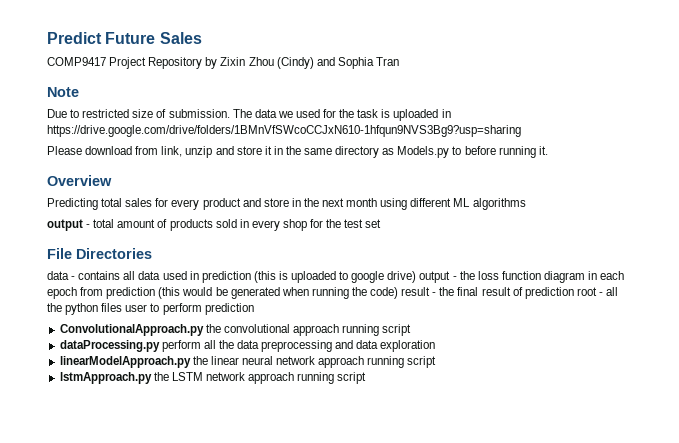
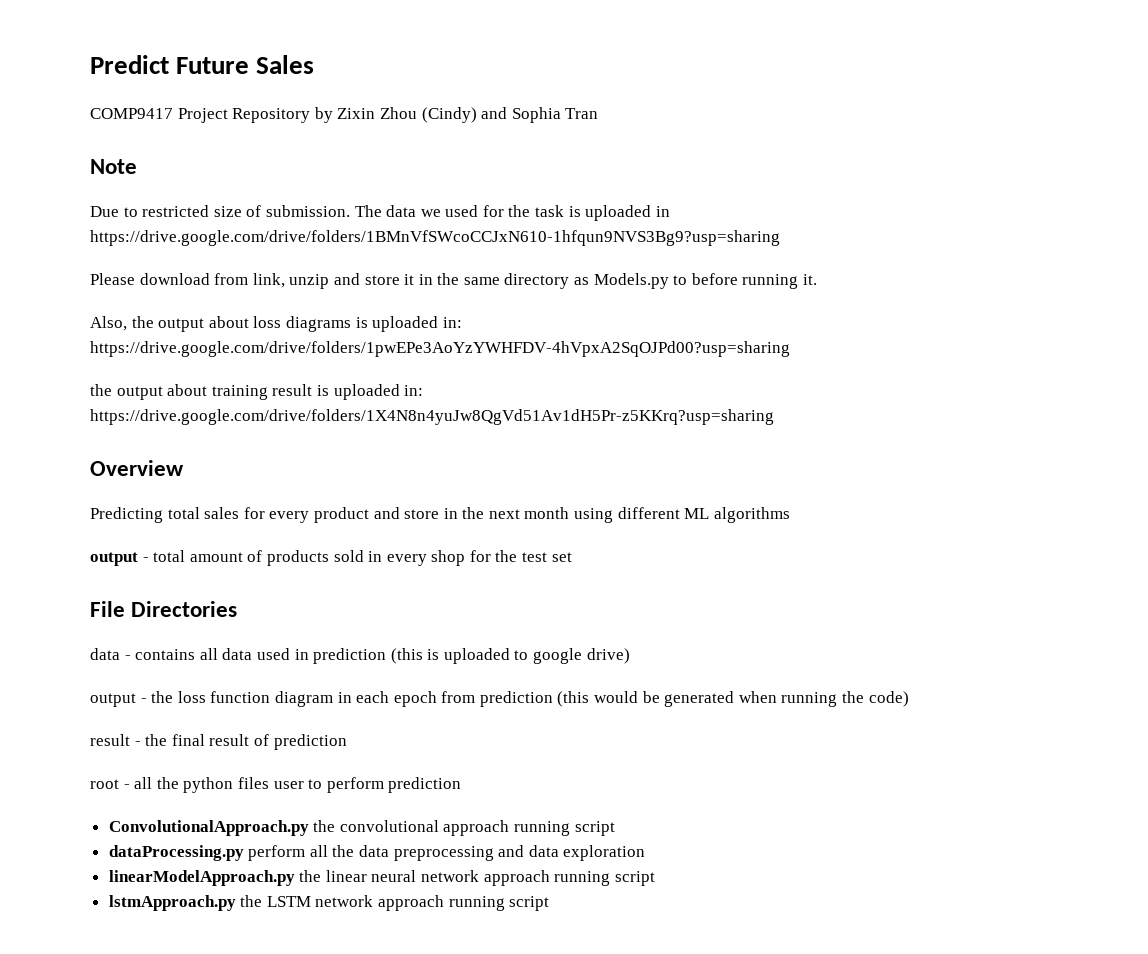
+ Also, the output about loss diagrams is uploaded in: https://drive.google.com/drive/folders/1pwEPe3AoYzYWHFDV-4hVpxA2SqOJPd00?usp=sharing
+ the output about training result is uploaded in: https://drive.google.com/drive/folders/1X4N8n4yuJw8QgVd51Av1dH5Pr-z5KKrq?usp=sharing
- data - contains all data used in prediction (this is uploaded to google drive) output - the loss function diagram in each epoch from prediction (this would be generated when running the code) result - the final result of prediction root - all the python files user to perform prediction
+ data - contains all data used in prediction (this is uploaded to google drive)
+ output - the loss function diagram in each epoch from prediction (this would be generated when running the code)
+ result - the final result of prediction
+ root - all the python files user to perform prediction

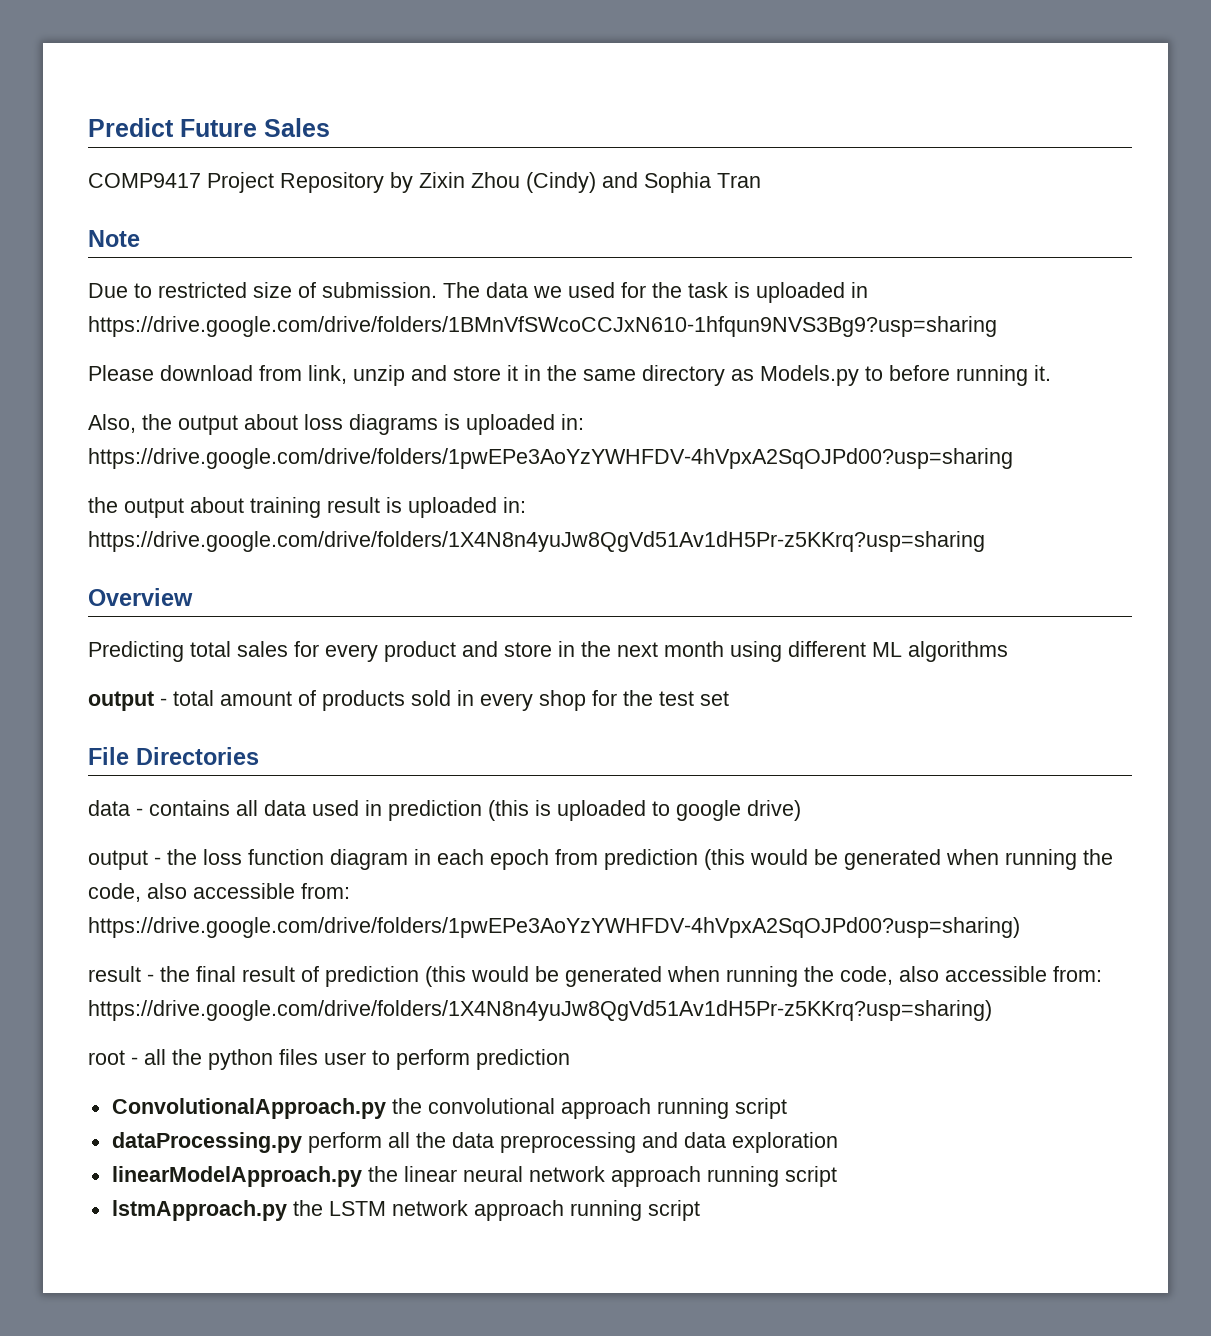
- output - the loss function diagram in each epoch from prediction (this would be generated when running the code)
+ output - the loss function diagram in each epoch from prediction (this would be generated when running the code, also accessible from: https://drive.google.com/drive/folders/1pwEPe3AoYzYWHFDV-4hVpxA2SqOJPd00?usp=sharing)
- result - the final result of prediction
+ result - the final result of prediction (this would be generated when running the code, also accessible from: https://drive.google.com/drive/folders/1X4N8n4yuJw8QgVd51Av1dH5Pr-z5KKrq?usp=sharing)

